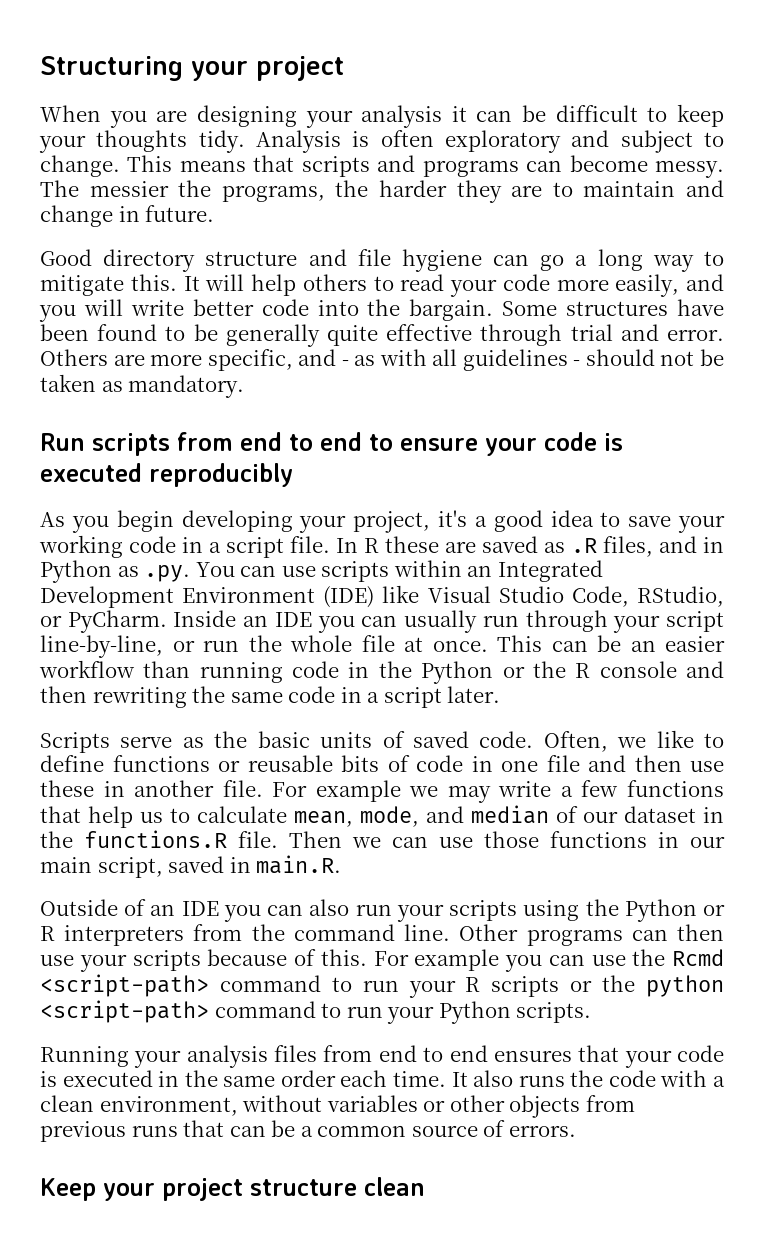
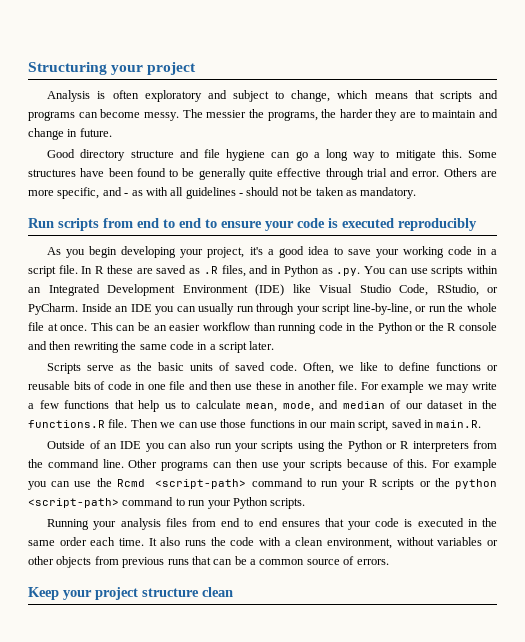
- When you are designing your analysis it can be difficult to keep your thoughts tidy. Analysis is often exploratory and subject to change. This means that scripts and programs can become messy.
+ Analysis is often exploratory and subject to change, which means that scripts and programs can become messy.
- It will help others to read your code more easily, and you will write better code into the bargain.

